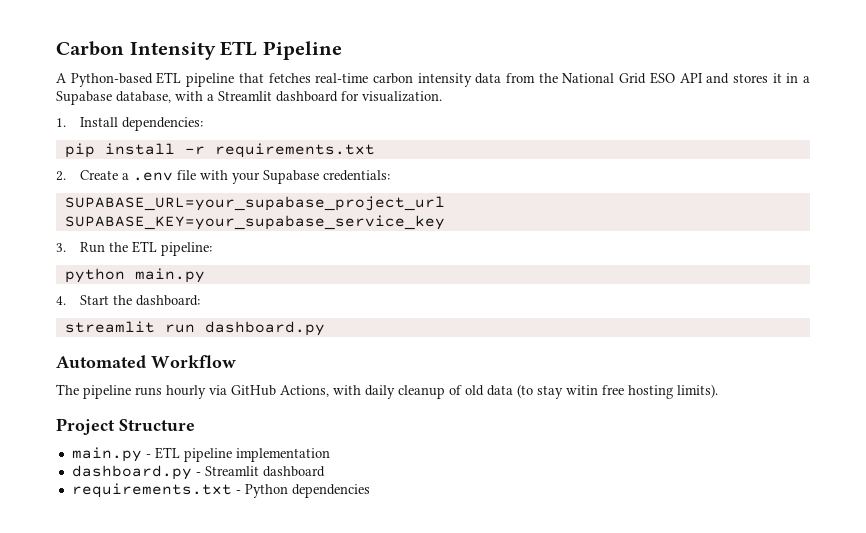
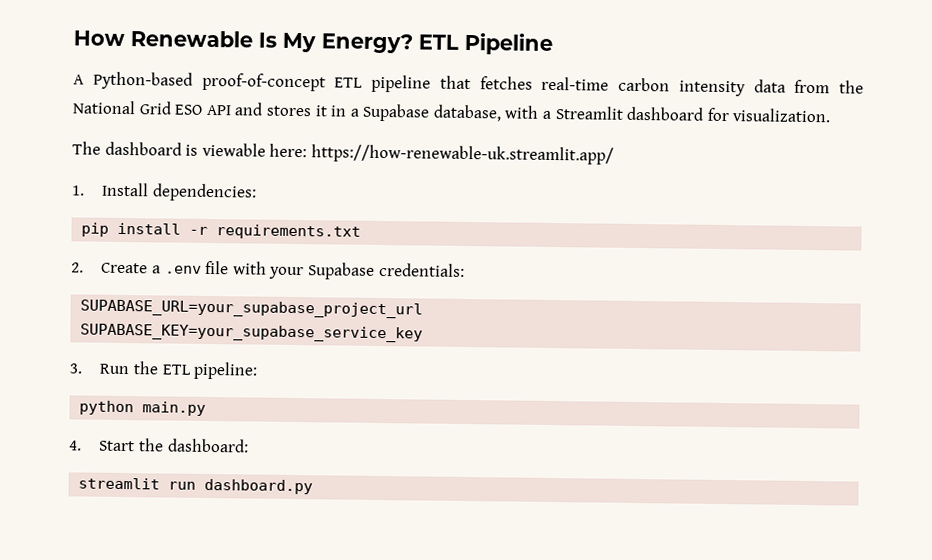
- Carbon Intensity ETL Pipeline
+ How Renewable Is My Energy? ETL Pipeline
- A Python-based ETL pipeline that fetches real-time carbon intensity data from the National Grid ESO API and stores it in a Supabase database, with a Streamlit dashboard for visualization.
+ A Python-based proof-of-concept ETL pipeline that fetches real-time carbon intensity data from the National Grid ESO API and stores it in a Supabase database, with a Streamlit dashboard for visualization.
+ The dashboard is viewable here: https://how-renewable-uk.streamlit.app/
- Automated Workflow
- The pipeline runs hourly via GitHub Actions, with daily cleanup of old data (to stay witin free hosting limits).
- Project Structure
- main.py - ETL pipeline implementation
- dashboard.py - Streamlit dashboard
- requirements.txt - Python dependencies

